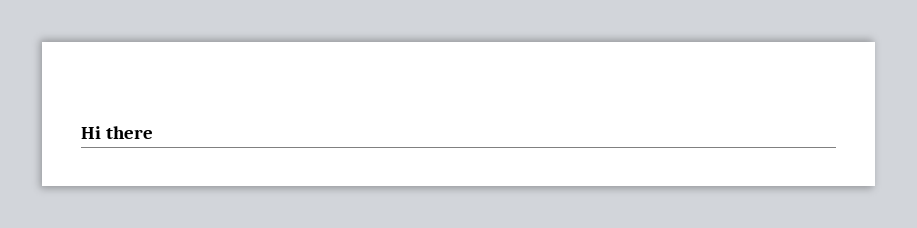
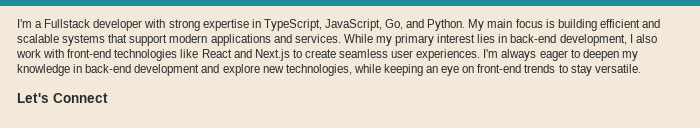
- Hi there
+ I'm a Fullstack developer with strong expertise in TypeScript, JavaScript, Go, and Python. My main focus is building efficient and scalable systems that support modern applications and services. While my primary interest lies in back-end development, I also work with front-end technologies like React and Next.js to create seamless user experiences. I'm always eager to deepen my knowledge in back-end development and explore new technologies, while keeping an eye on front-end trends to stay versatile.
+ Let's Connect

